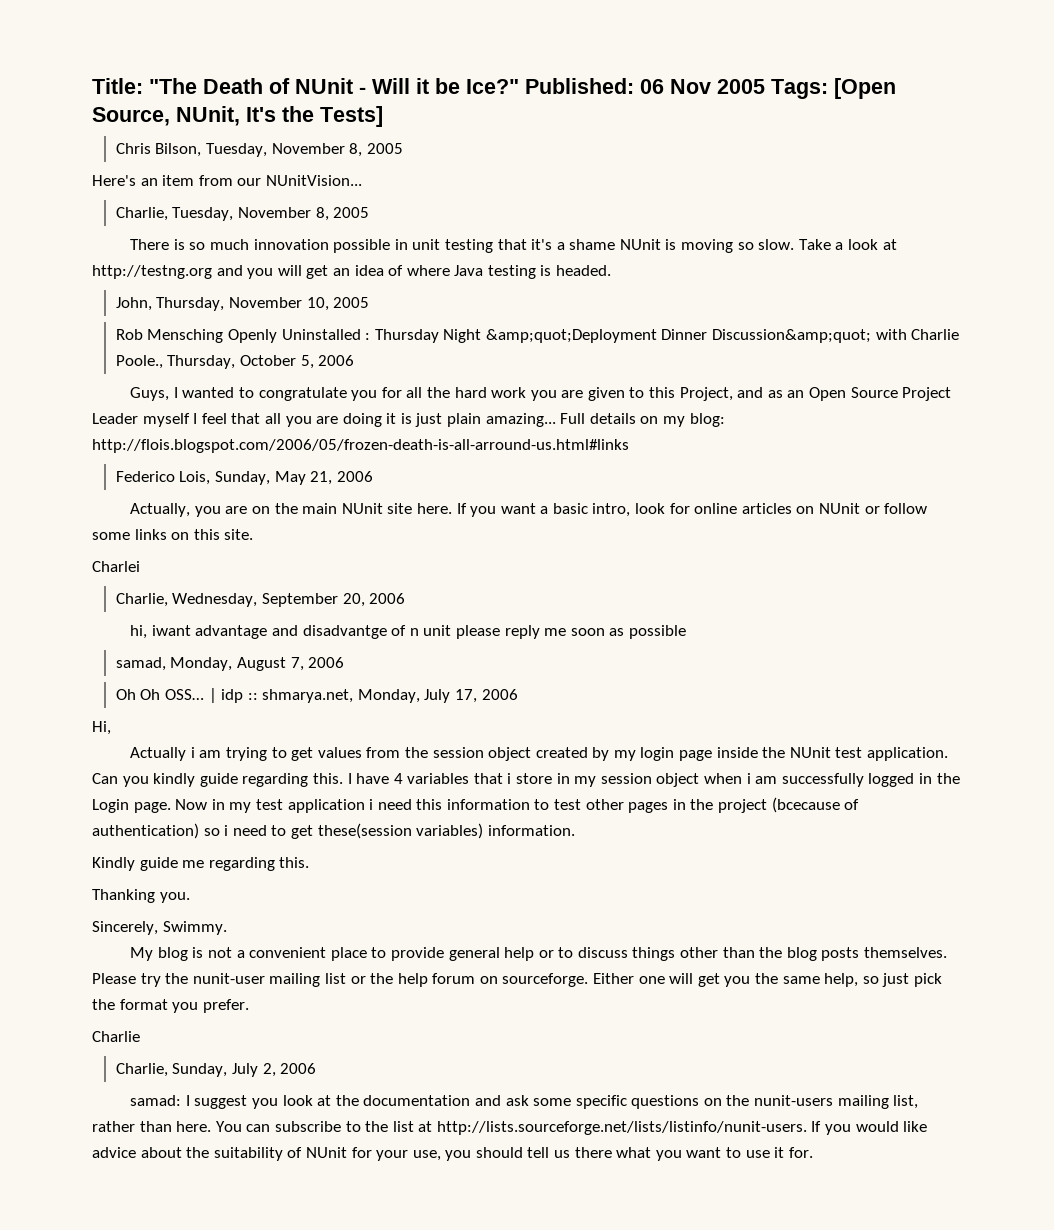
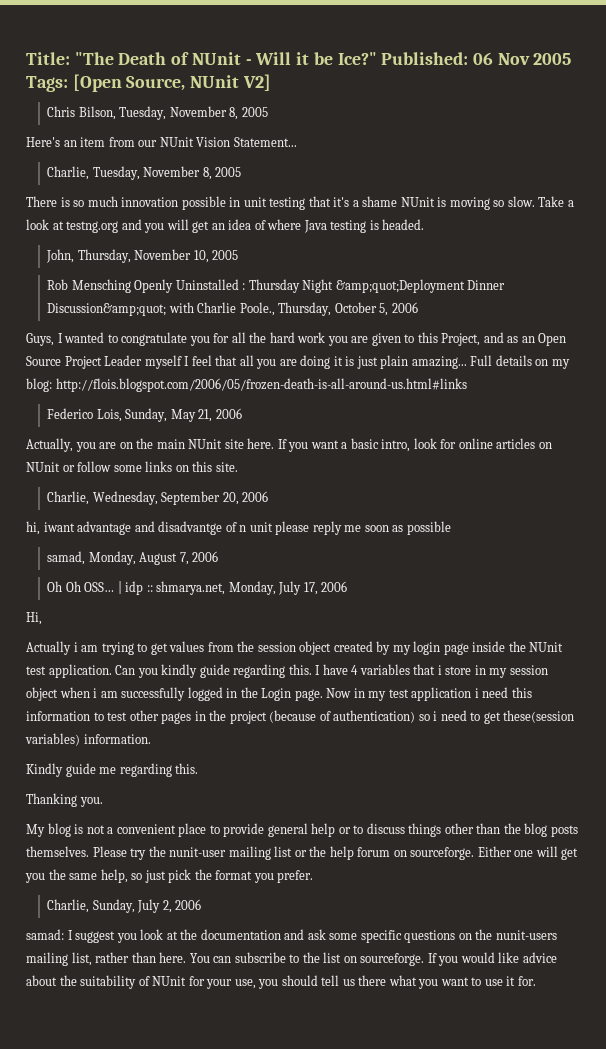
- Published: 06 Nov 2005 Tags: [Open Source, NUnit, It's the Tests]
+ Published: 06 Nov 2005 Tags: [Open Source, NUnit V2]
- Here's an item from our NUnitVision...
+ Here's an item from our NUnit Vision Statement...
- Take a look at http://testng.org and you will get an idea of where Java testing is headed.
+ Take a look at testng.org and you will get an idea of where Java testing is headed.
- Full details on my blog: http://flois.blogspot.com/2006/05/frozen-death-is-all-arround-us.html#links
+ Full details on my blog: http://flois.blogspot.com/2006/05/frozen-death-is-all-around-us.html#links
- Charlei
- Now in my test application i need this information to test other pages in the project (bcecause of authentication) so i need to get these(session variables) information.
+ Now in my test application i need this information to test other pages in the project (because of authentication) so i need to get these(session variables) information.
- Sincerely, Swimmy.
  Either one will get you the same help, so just pick the format you prefer.
- Charlie
- You can subscribe to the list at http://lists.sourceforge.net/lists/listinfo/nunit-users. If you would like advice about the suitability of NUnit for your use, you should tell us there what you want to use it for.
+ You can subscribe to the list on sourceforge. If you would like advice about the suitability of NUnit for your use, you should tell us there what you want to use it for.

